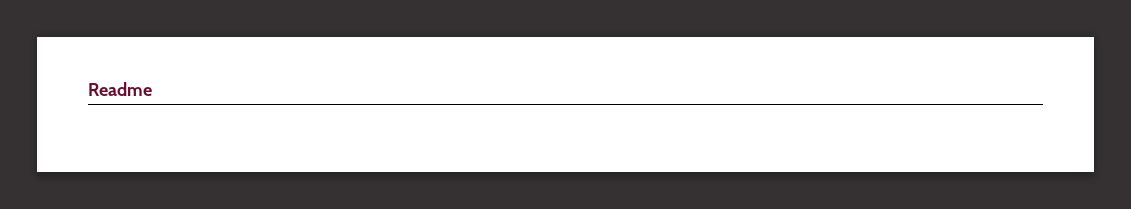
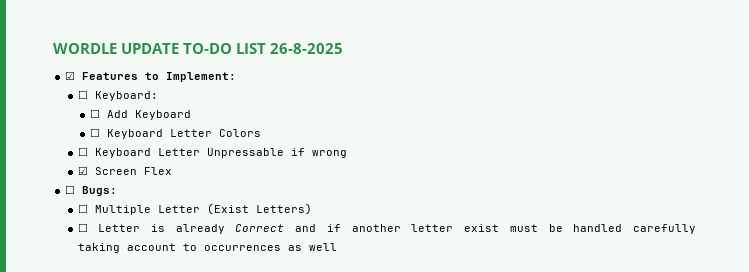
- Readme
+ WORDLE UPDATE TO-DO LIST 26-8-2025
+ ☑ Features to Implement:
+ ☐ Keyboard:
+ ☐ Add Keyboard
+ ☐ Keyboard Letter Colors
+ ☐ Keyboard Letter Unpressable if wrong
+ ☑ Screen Flex
+ ☐ Bugs:
+ ☐ Multiple Letter (Exist Letters)
+ ☐ Letter is already Correct and if another letter exist must be handled carefully taking account to occurrences as well

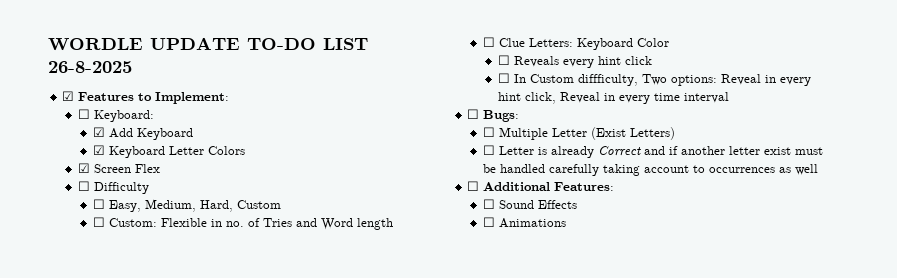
- ☐ Add Keyboard
+ ☑ Add Keyboard
- ☐ Keyboard Letter Colors
+ ☑ Keyboard Letter Colors
- ☐ Keyboard Letter Unpressable if wrong
  ☑ Screen Flex
+ ☐ Difficulty
+ ☐ Easy, Medium, Hard, Custom
+ ☐ Custom: Flexible in no. of Tries and Word length
+ ☐ Clue Letters: Keyboard Color
+ ☐ Reveals every hint click
+ ☐ In Custom diffficulty, Two options: Reveal in every hint click, Reveal in every time interval
+ ☐ Additional Features:
+ ☐ Sound Effects
+ ☐ Animations

